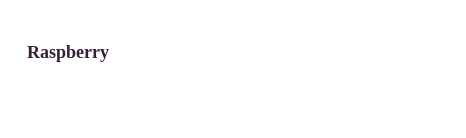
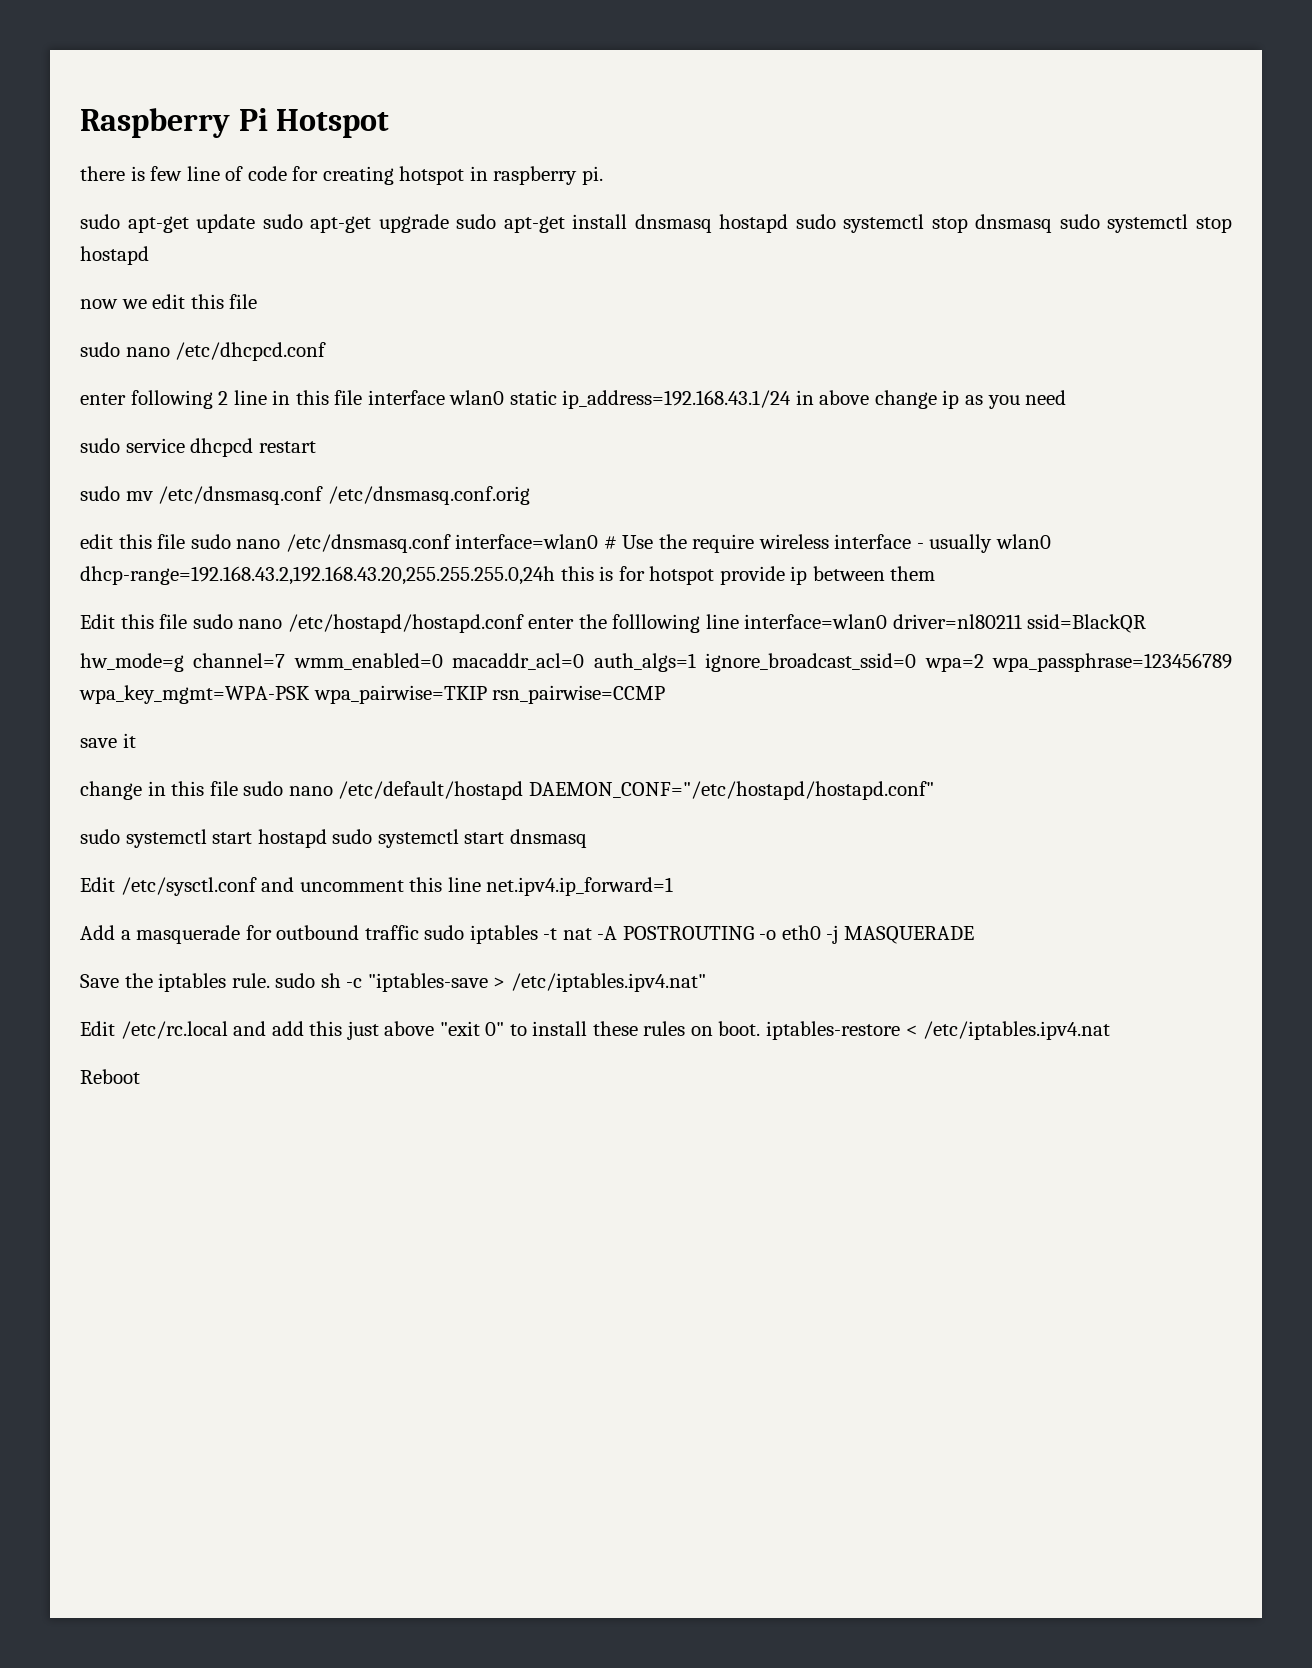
- Raspberry
+ Raspberry Pi Hotspot
+ there is few line of code for creating hotspot in raspberry pi.
+ sudo apt-get update sudo apt-get upgrade sudo apt-get install dnsmasq hostapd sudo systemctl stop dnsmasq sudo systemctl stop hostapd
+ now we edit this file
+ sudo nano /etc/dhcpcd.conf
+ enter following 2 line in this file interface wlan0 static ip_address=192.168.43.1/24 in above change ip as you need
+ sudo service dhcpcd restart
+ sudo mv /etc/dnsmasq.conf /etc/dnsmasq.conf.orig
+ edit this file sudo nano /etc/dnsmasq.conf interface=wlan0 # Use the require wireless interface - usually wlan0 dhcp-range=192.168.43.2,192.168.43.20,255.255.255.0,24h this is for hotspot provide ip between them
+ Edit this file sudo nano /etc/hostapd/hostapd.conf enter the folllowing line interface=wlan0 driver=nl80211 ssid=BlackQR
+ hw_mode=g channel=7 wmm_enabled=0 macaddr_acl=0 auth_algs=1 ignore_broadcast_ssid=0 wpa=2 wpa_passphrase=123456789 wpa_key_mgmt=WPA-PSK wpa_pairwise=TKIP rsn_pairwise=CCMP
+ save it
+ change in this file sudo nano /etc/default/hostapd DAEMON_CONF="/etc/hostapd/hostapd.conf"
+ sudo systemctl start hostapd sudo systemctl start dnsmasq
+ Edit /etc/sysctl.conf and uncomment this line net.ipv4.ip_forward=1
+ Add a masquerade for outbound traffic sudo iptables -t nat -A POSTROUTING -o eth0 -j MASQUERADE
+ Save the iptables rule. sudo sh -c "iptables-save > /etc/iptables.ipv4.nat"
+ Edit /etc/rc.local and add this just above "exit 0" to install these rules on boot. iptables-restore < /etc/iptables.ipv4.nat
+ Reboot

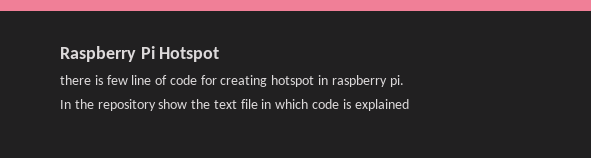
- sudo apt-get update sudo apt-get upgrade sudo apt-get install dnsmasq hostapd sudo systemctl stop dnsmasq sudo systemctl stop hostapd
- now we edit this file
- sudo nano /etc/dhcpcd.conf
- enter following 2 line in this file interface wlan0 static ip_address=192.168.43.1/24 in above change ip as you need
- sudo service dhcpcd restart
- sudo mv /etc/dnsmasq.conf /etc/dnsmasq.conf.orig
- edit this file sudo nano /etc/dnsmasq.conf interface=wlan0 # Use the require wireless interface - usually wlan0 dhcp-range=192.168.43.2,192.168.43.20,255.255.255.0,24h this is for hotspot provide ip between them
- Edit this file sudo nano /etc/hostapd/hostapd.conf enter the folllowing line interface=wlan0 driver=nl80211 ssid=BlackQR
- hw_mode=g channel=7 wmm_enabled=0 macaddr_acl=0 auth_algs=1 ignore_broadcast_ssid=0 wpa=2 wpa_passphrase=123456789 wpa_key_mgmt=WPA-PSK wpa_pairwise=TKIP rsn_pairwise=CCMP
- save it
- change in this file sudo nano /etc/default/hostapd DAEMON_CONF="/etc/hostapd/hostapd.conf"
- sudo systemctl start hostapd sudo systemctl start dnsmasq
- Edit /etc/sysctl.conf and uncomment this line net.ipv4.ip_forward=1
- Add a masquerade for outbound traffic sudo iptables -t nat -A POSTROUTING -o eth0 -j MASQUERADE
- Save the iptables rule. sudo sh -c "iptables-save > /etc/iptables.ipv4.nat"
- Edit /etc/rc.local and add this just above "exit 0" to install these rules on boot. iptables-restore < /etc/iptables.ipv4.nat
- Reboot
+ In the repository show the text file in which code is explained

